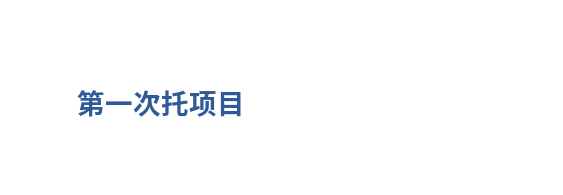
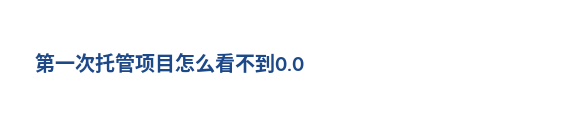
- 第一次托项目
+ 第一次托管项目怎么看不到0.0

